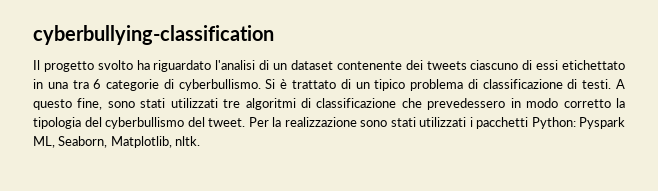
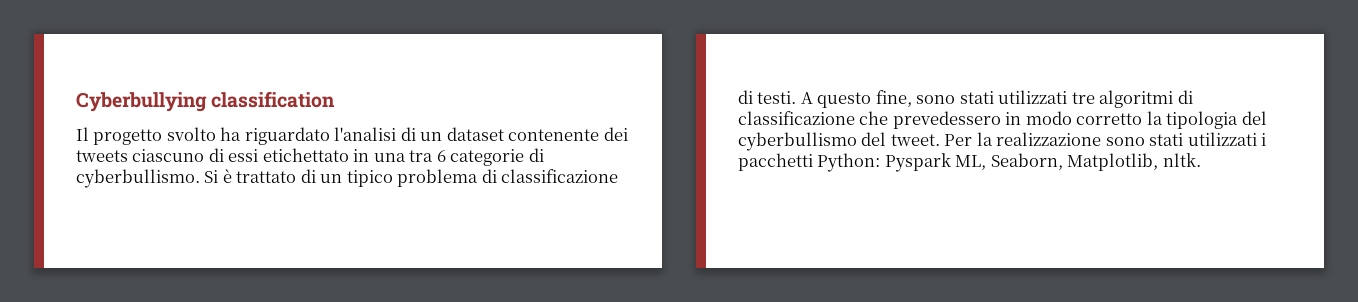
- cyberbullying-classification
+ Cyberbullying classification

